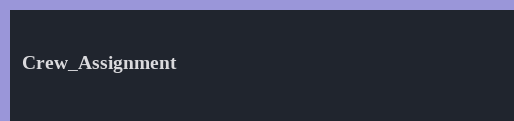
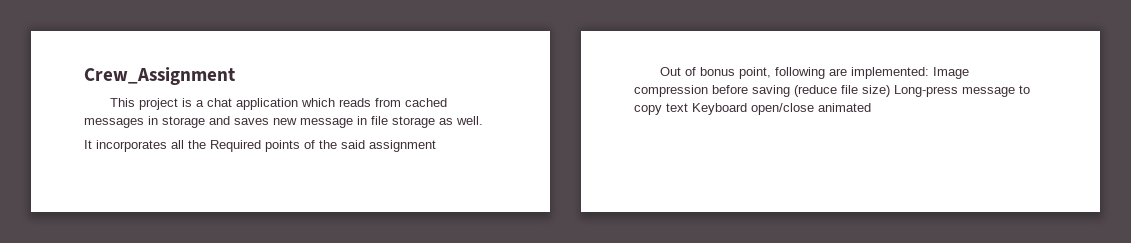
+ This project is a chat application which reads from cached messages in storage and saves new message in file storage as well.
+ It incorporates all the Required points of the said assignment
+ Out of bonus point, following are implemented: Image compression before saving (reduce file size) Long-press message to copy text Keyboard open/close animated

